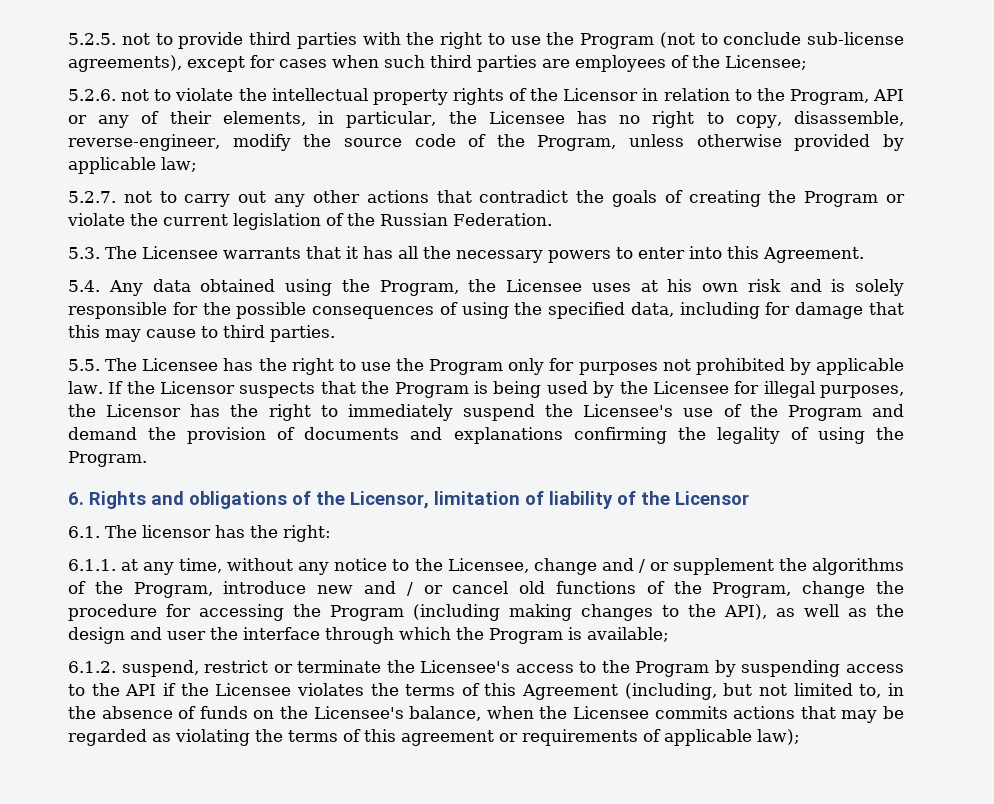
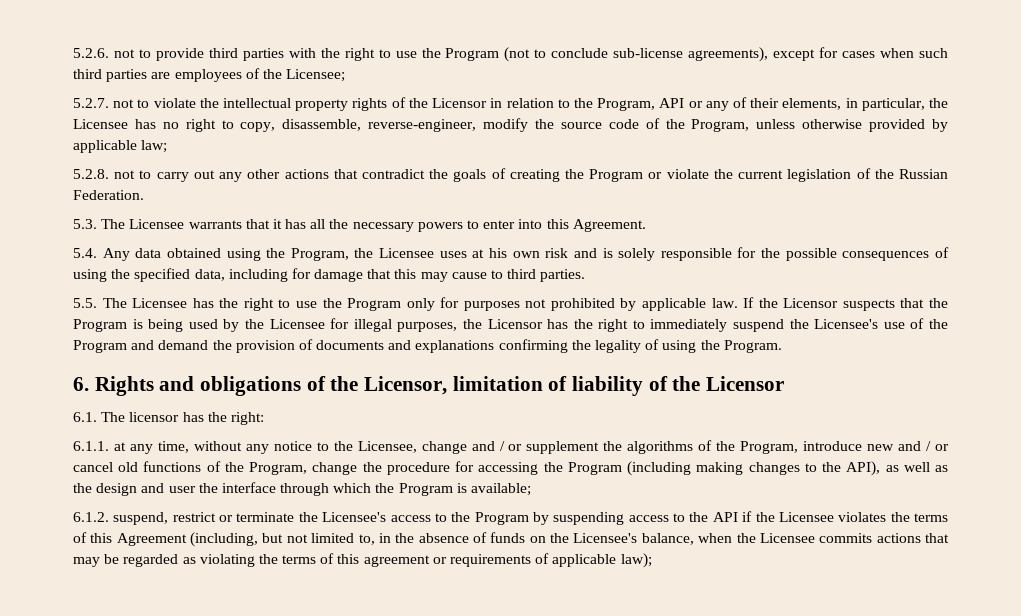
- 5.2.5. not to provide third parties with the right to use the Program (not to conclude sub-license agreements), except for cases when such third parties are employees of the Licensee;
+ 5.2.6. not to provide third parties with the right to use the Program (not to conclude sub-license agreements), except for cases when such third parties are employees of the Licensee;
- 5.2.6. not to violate the intellectual property rights of the Licensor in relation to the Program, API or any of their elements, in particular, the Licensee has no right to copy, disassemble, reverse-engineer, modify the source code of the Program, unless otherwise provided by applicable law;
+ 5.2.7. not to violate the intellectual property rights of the Licensor in relation to the Program, API or any of their elements, in particular, the Licensee has no right to copy, disassemble, reverse-engineer, modify the source code of the Program, unless otherwise provided by applicable law;
- 5.2.7. not to carry out any other actions that contradict the goals of creating the Program or violate the current legislation of the Russian Federation.
+ 5.2.8. not to carry out any other actions that contradict the goals of creating the Program or violate the current legislation of the Russian Federation.

